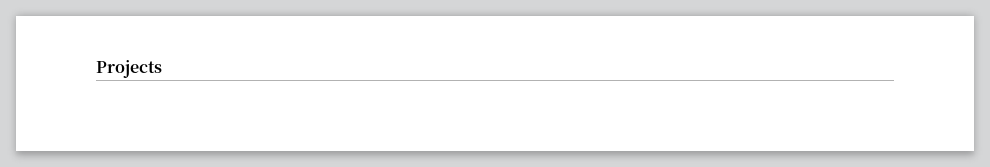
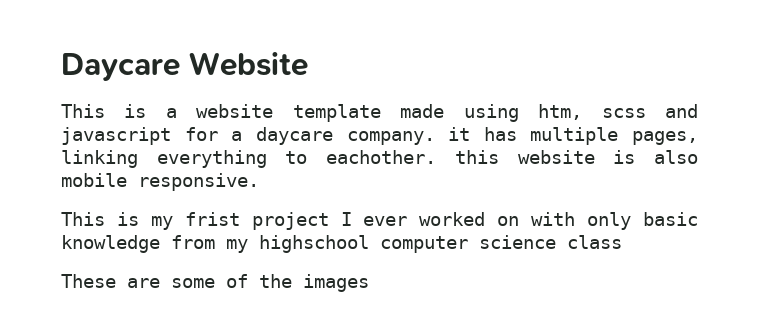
- Projects
+ Daycare Website
+ This is a website template made using htm, scss and javascript for a daycare company. it has multiple pages, linking everything to eachother. this website is also mobile responsive.
+ This is my frist project I ever worked on with only basic knowledge from my highschool computer science class
+ These are some of the images

